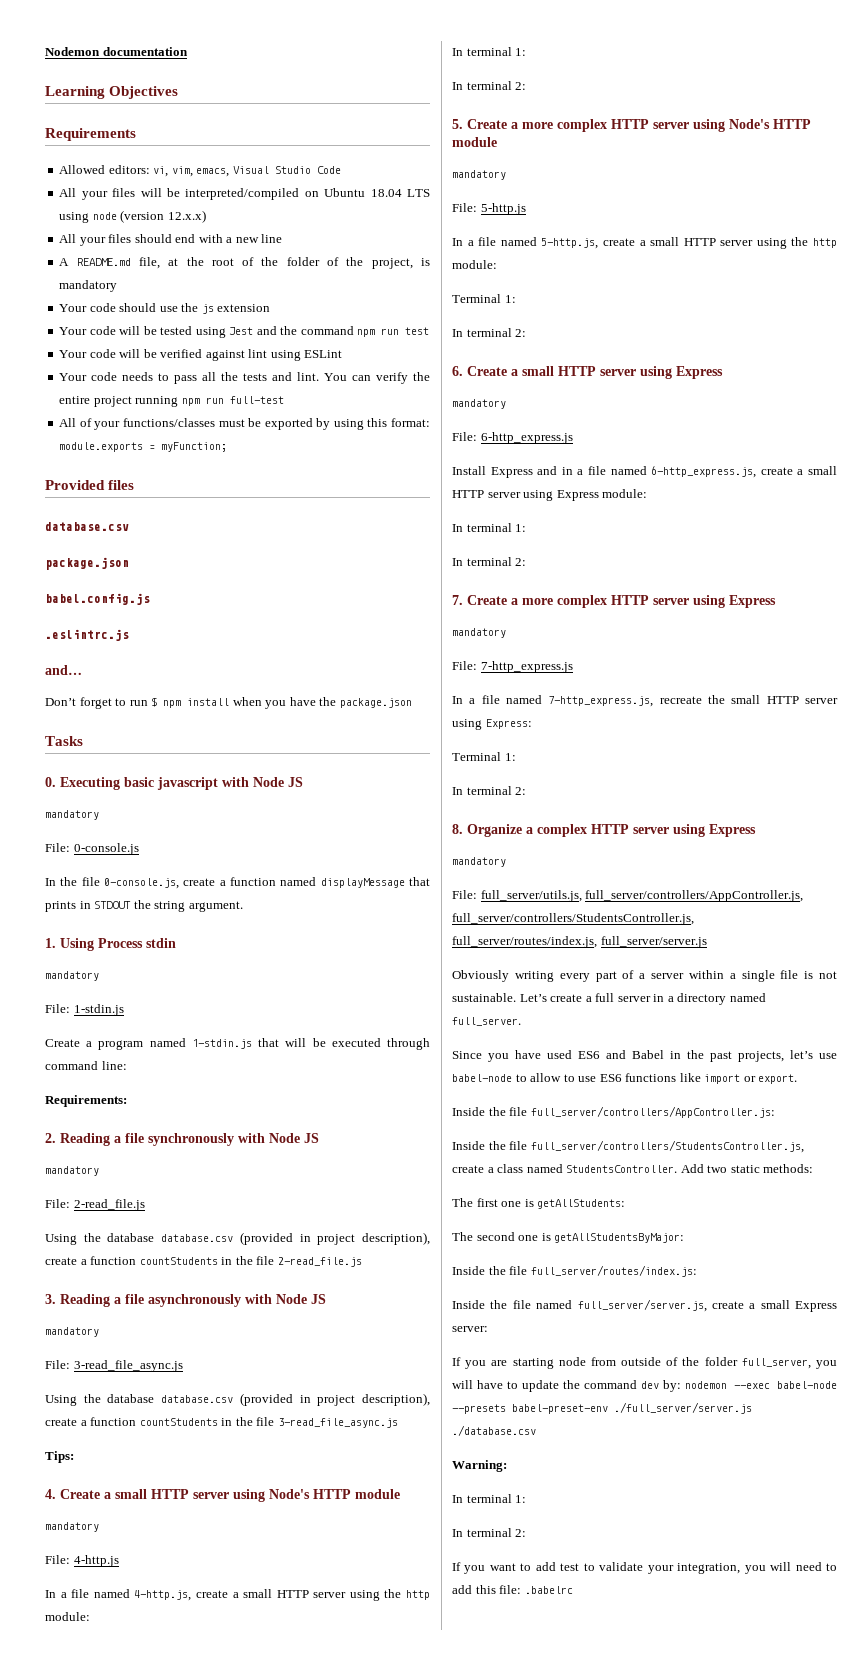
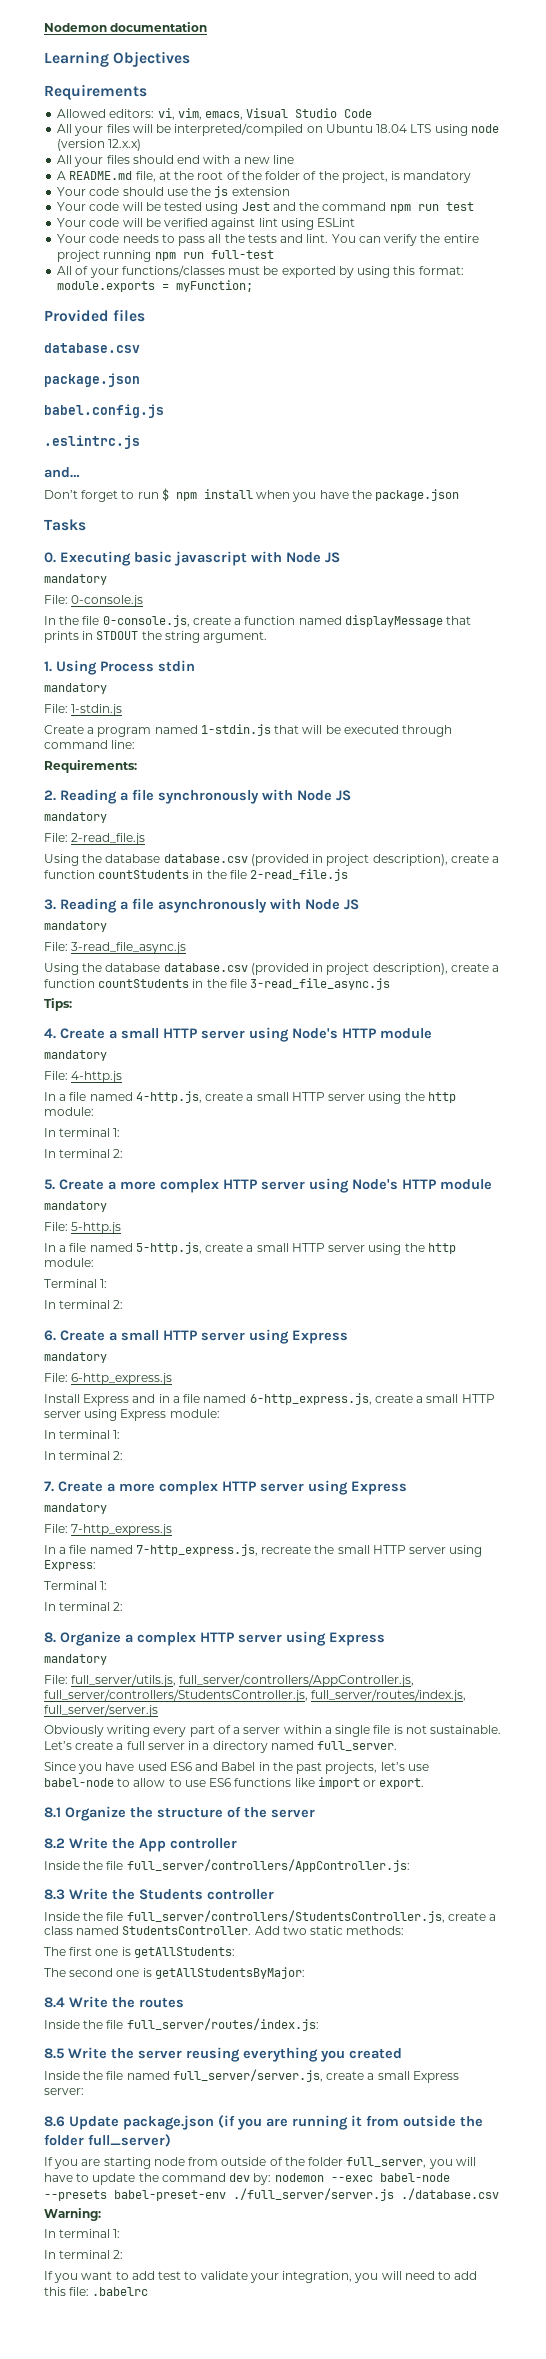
+ 8.1 Organize the structure of the server
+ 8.2 Write the App controller
+ 8.3 Write the Students controller
+ 8.4 Write the routes
+ 8.5 Write the server reusing everything you created
+ 8.6 Update package.json (if you are running it from outside the folder full_server)

